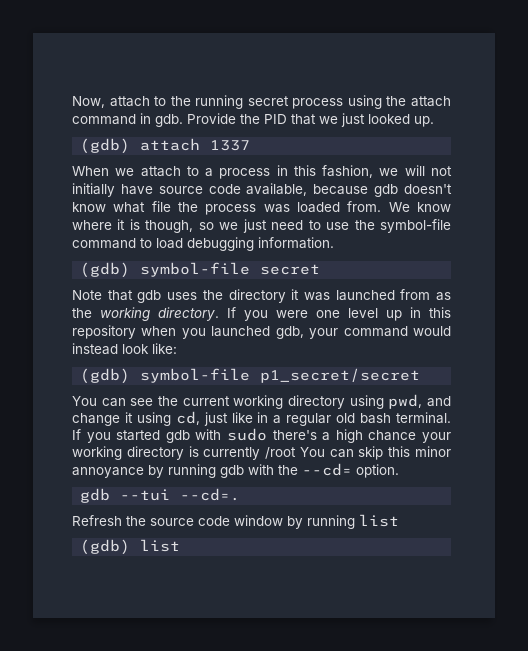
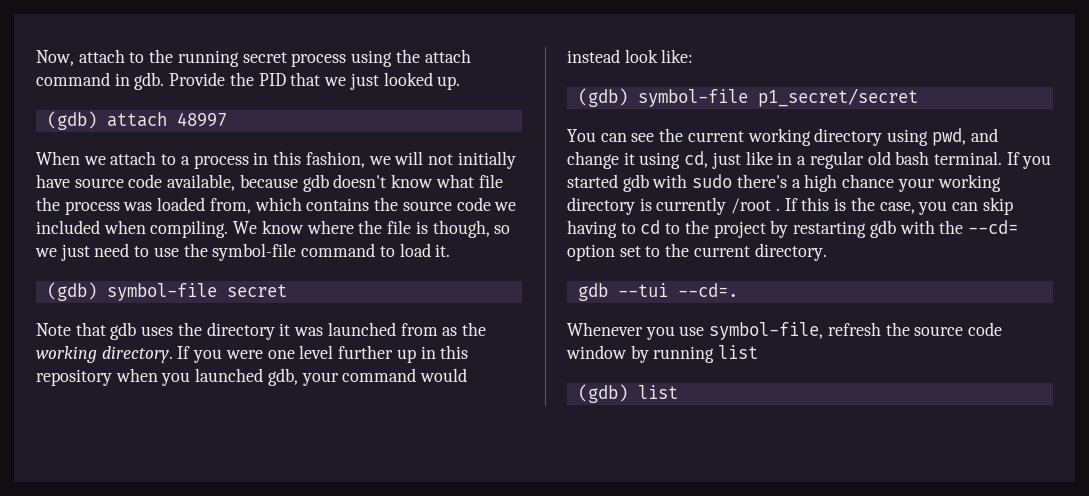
- (gdb) attach 1337
+ (gdb) attach 48997
- When we attach to a process in this fashion, we will not initially have source code available, because gdb doesn't know what file the process was loaded from.
+ When we attach to a process in this fashion, we will not initially have source code available, because gdb doesn't know what file the process was loaded from, which contains the source code we included when compiling.
- We know where it is though, so we just need to use the symbol-file command to load debugging information.
+ We know where the file is though, so we just need to use the symbol-file command to load it.
- If you were one level up in this repository when you launched gdb, your command would instead look like:
+ If you were one level further up in this repository when you launched gdb, your command would instead look like:
- If you started gdb with sudo there's a high chance your working directory is currently /root You can skip this minor annoyance by running gdb with the --cd= option.
+ If you started gdb with sudo there's a high chance your working directory is currently /root . If this is the case, you can skip having to cd to the project by restarting gdb with the --cd= option set to the current directory.
  gdb --tui --cd=.
- Refresh the source code window by running list
+ Whenever you use symbol-file, refresh the source code window by running list

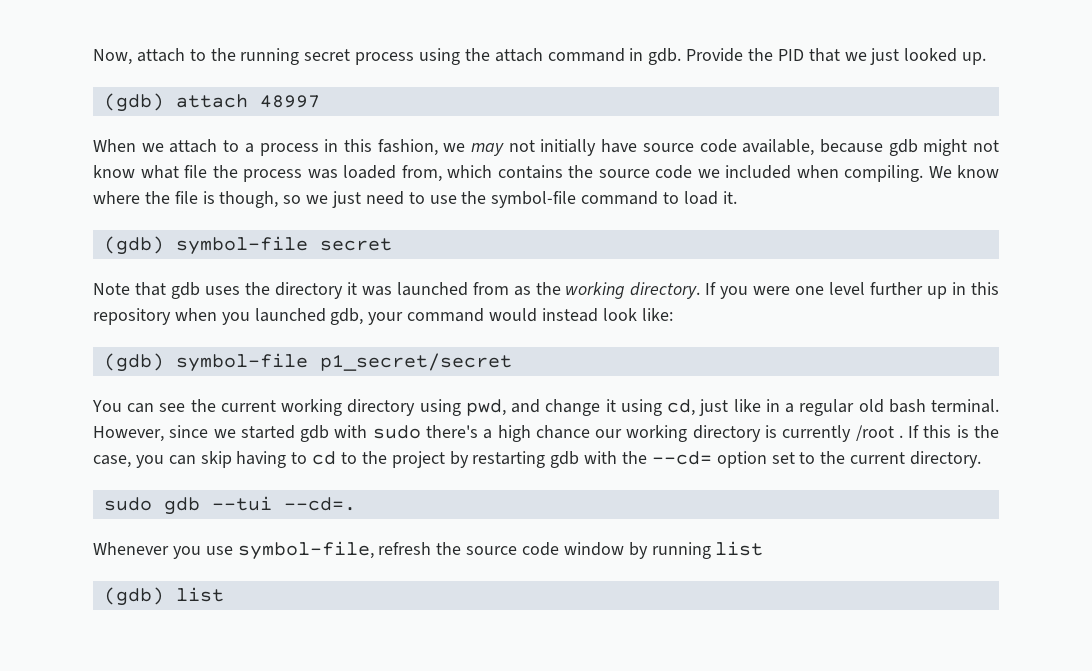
- When we attach to a process in this fashion, we will not initially have source code available, because gdb doesn't know what file the process was loaded from, which contains the source code we included when compiling.
+ When we attach to a process in this fashion, we may not initially have source code available, because gdb might not know what file the process was loaded from, which contains the source code we included when compiling.
- If you started gdb with sudo there's a high chance your working directory is currently /root .
+ However, since we started gdb with sudo there's a high chance our working directory is currently /root .
- gdb --tui --cd=.
+ sudo gdb --tui --cd=.

